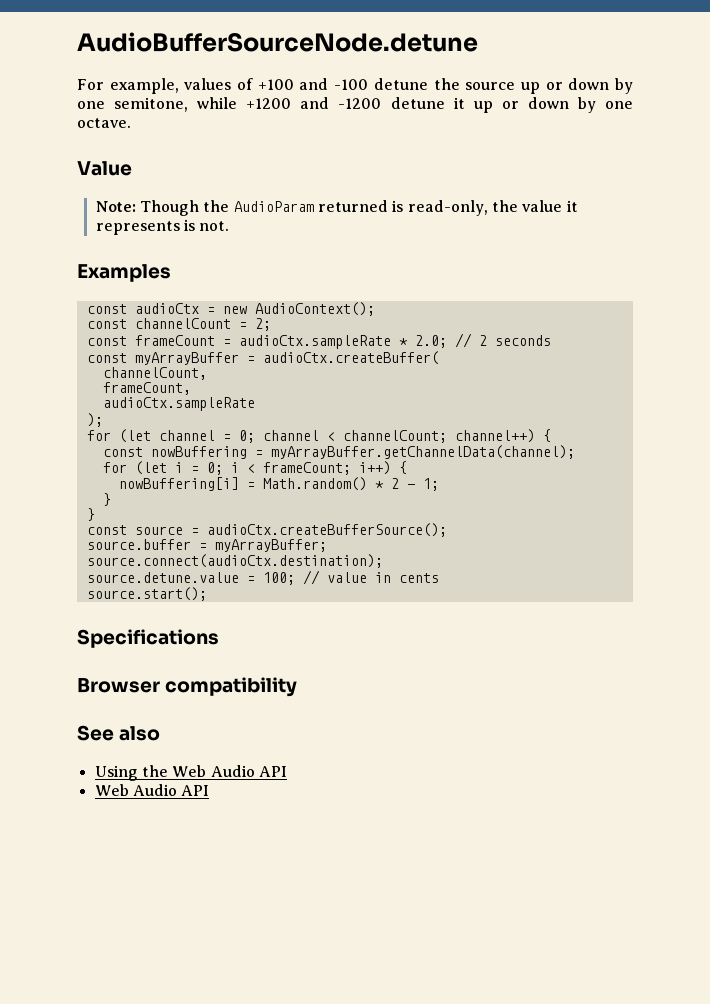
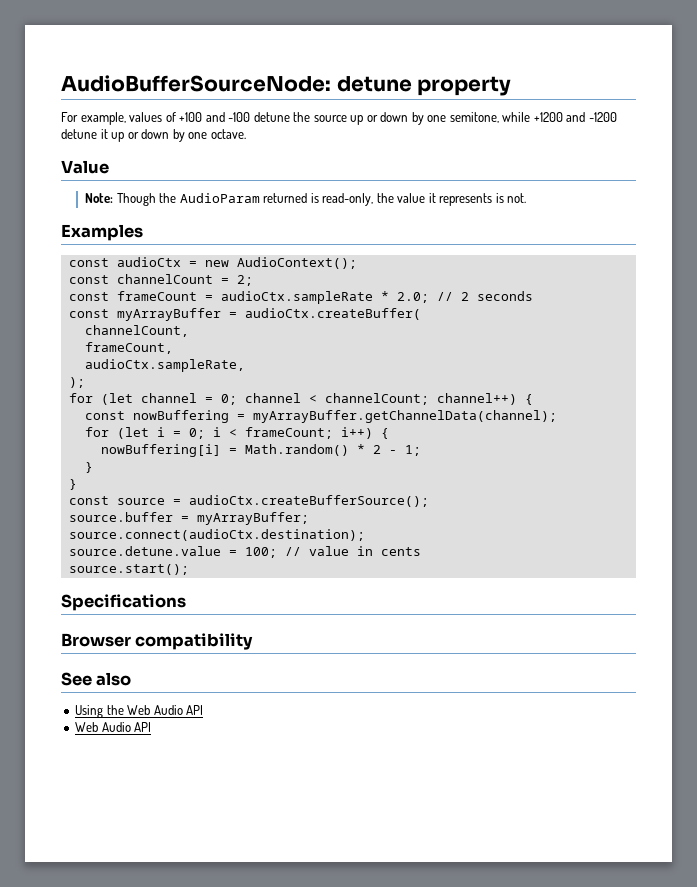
- AudioBufferSourceNode.detune
+ AudioBufferSourceNode: detune property
  frameCount,
- audioCtx.sampleRate
+ audioCtx.sampleRate,

